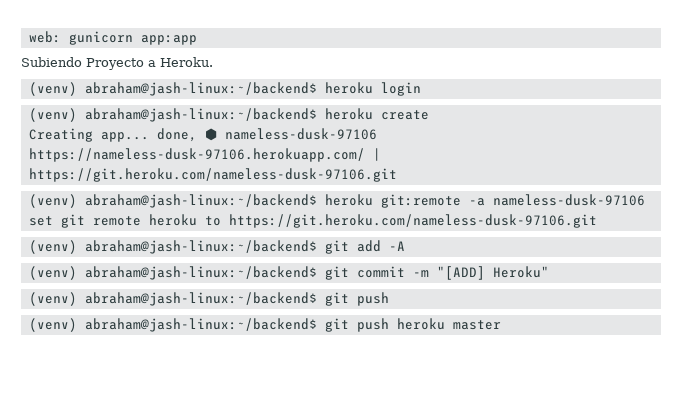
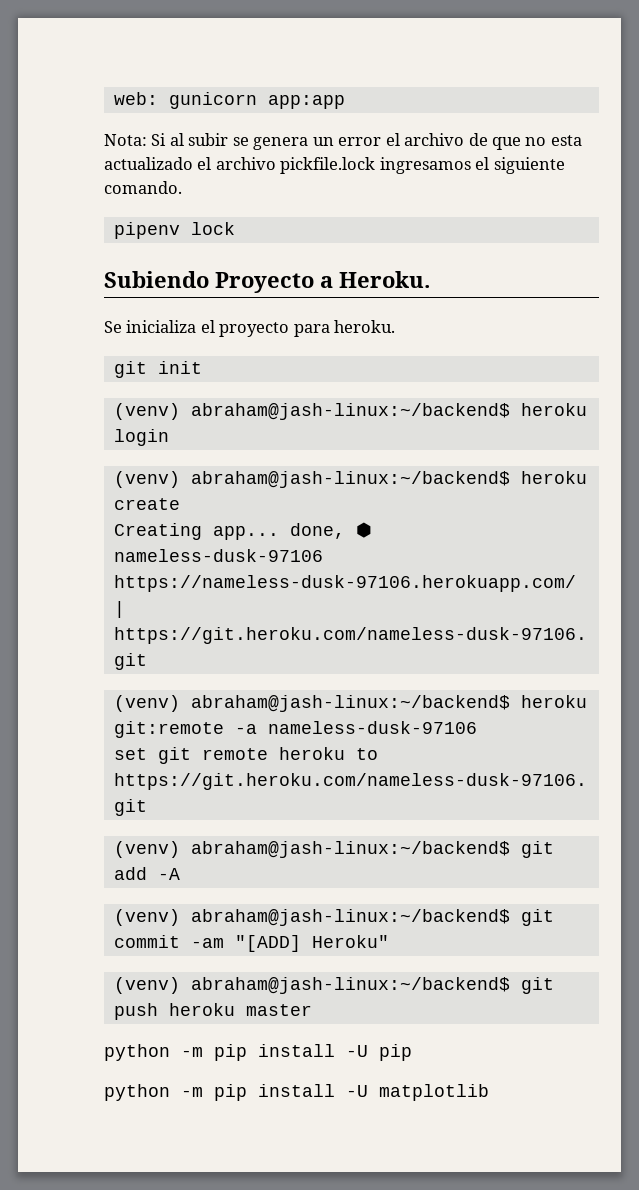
+ Nota: Si al subir se genera un error el archivo de que no esta actualizado el archivo pickfile.lock ingresamos el siguiente comando.
+ pipenv lock
  Subiendo Proyecto a Heroku.
+ Se inicializa el proyecto para heroku.
+ git init
- (venv) abraham@jash-linux:~/backend$ git commit -m "[ADD] Heroku"
- (venv) abraham@jash-linux:~/backend$ git push
+ (venv) abraham@jash-linux:~/backend$ git commit -am "[ADD] Heroku"
  (venv) abraham@jash-linux:~/backend$ git push heroku master
+ python -m pip install -U pip
+ python -m pip install -U matplotlib

